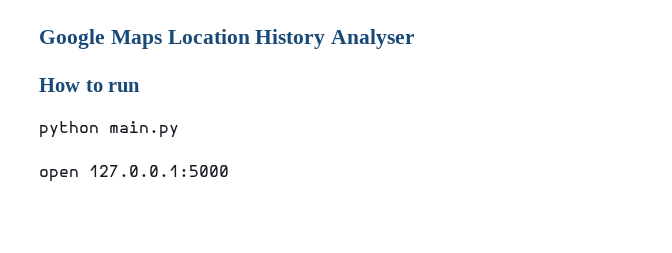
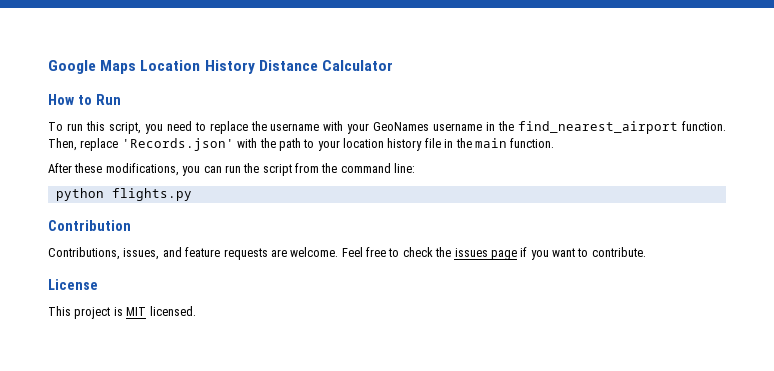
- Google Maps Location History Analyser
+ Google Maps Location History Distance Calculator
- How to run
- python main.py
- open 127.0.0.1:5000
+ How to Run
+ To run this script, you need to replace the username with your GeoNames username in the find_nearest_airport function. Then, replace 'Records.json' with the path to your location history file in the main function.
+ After these modifications, you can run the script from the command line:
+ python flights.py
+ Contribution
+ Contributions, issues, and feature requests are welcome. Feel free to check the issues page if you want to contribute.
+ License
+ This project is MIT licensed.

